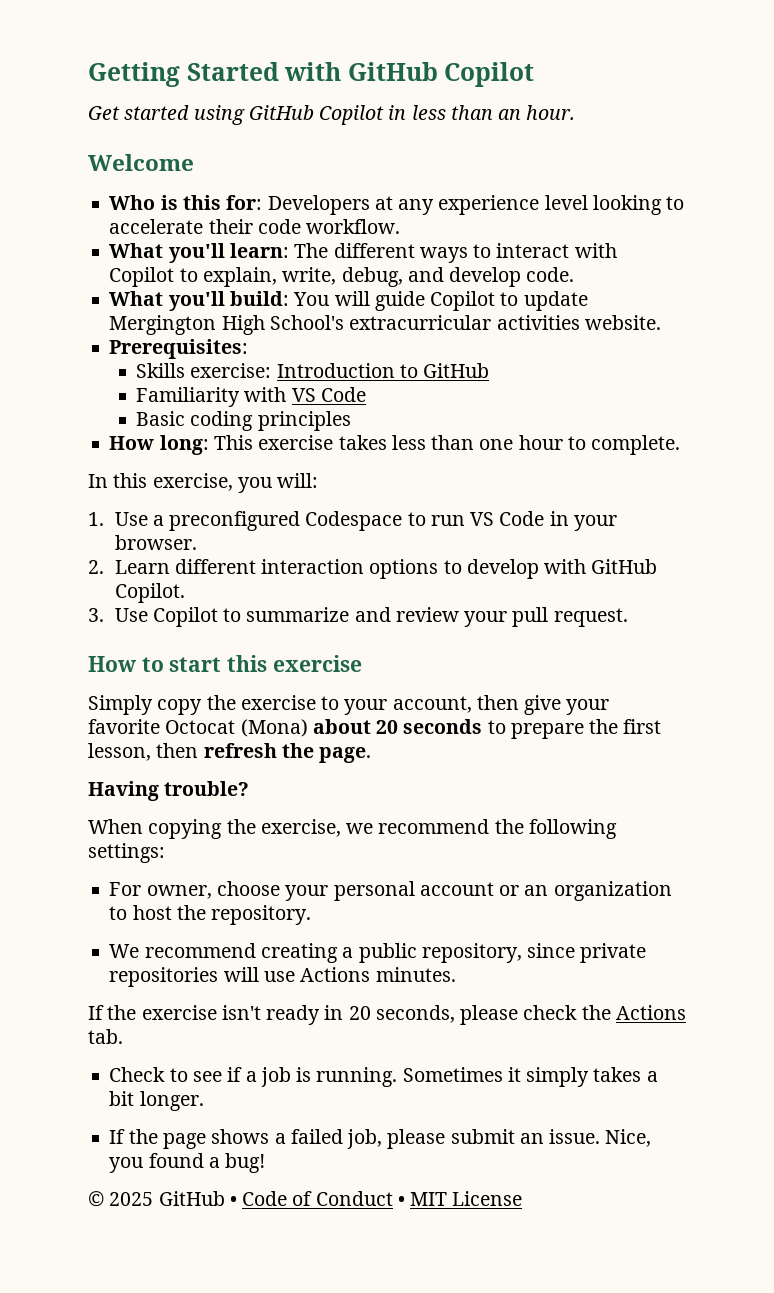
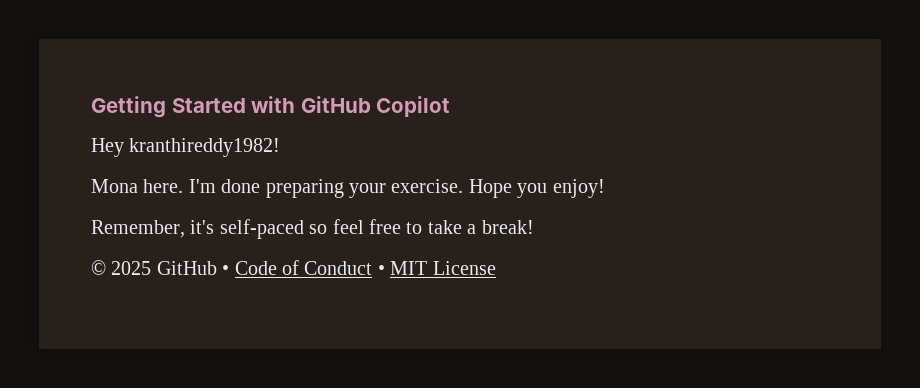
- Get started using GitHub Copilot in less than an hour.
- Welcome
- Who is this for: Developers at any experience level looking to accelerate their code workflow.
- What you'll learn: The different ways to interact with Copilot to explain, write, debug, and develop code.
- What you'll build: You will guide Copilot to update Mergington High School's extracurricular activities website.
- Prerequisites:
- Skills exercise: Introduction to GitHub
- Familiarity with VS Code
- Basic coding principles
- How long: This exercise takes less than one hour to complete.
- In this exercise, you will:
- 1. Use a preconfigured Codespace to run VS Code in your browser.
- 2. Learn different interaction options to develop with GitHub Copilot.
- 3. Use Copilot to summarize and review your pull request.
- How to start this exercise
- Simply copy the exercise to your account, then give your favorite Octocat (Mona) about 20 seconds to prepare the first lesson, then refresh the page.
- Having trouble?
- When copying the exercise, we recommend the following settings:
- For owner, choose your personal account or an organization to host the repository.
- We recommend creating a public repository, since private repositories will use Actions minutes.
- If the exercise isn't ready in 20 seconds, please check the Actions tab.
- Check to see if a job is running. Sometimes it simply takes a bit longer.
- If the page shows a failed job, please submit an issue. Nice, you found a bug!
+ Hey kranthireddy1982!
+ Mona here. I'm done preparing your exercise. Hope you enjoy!
+ Remember, it's self-paced so feel free to take a break!

